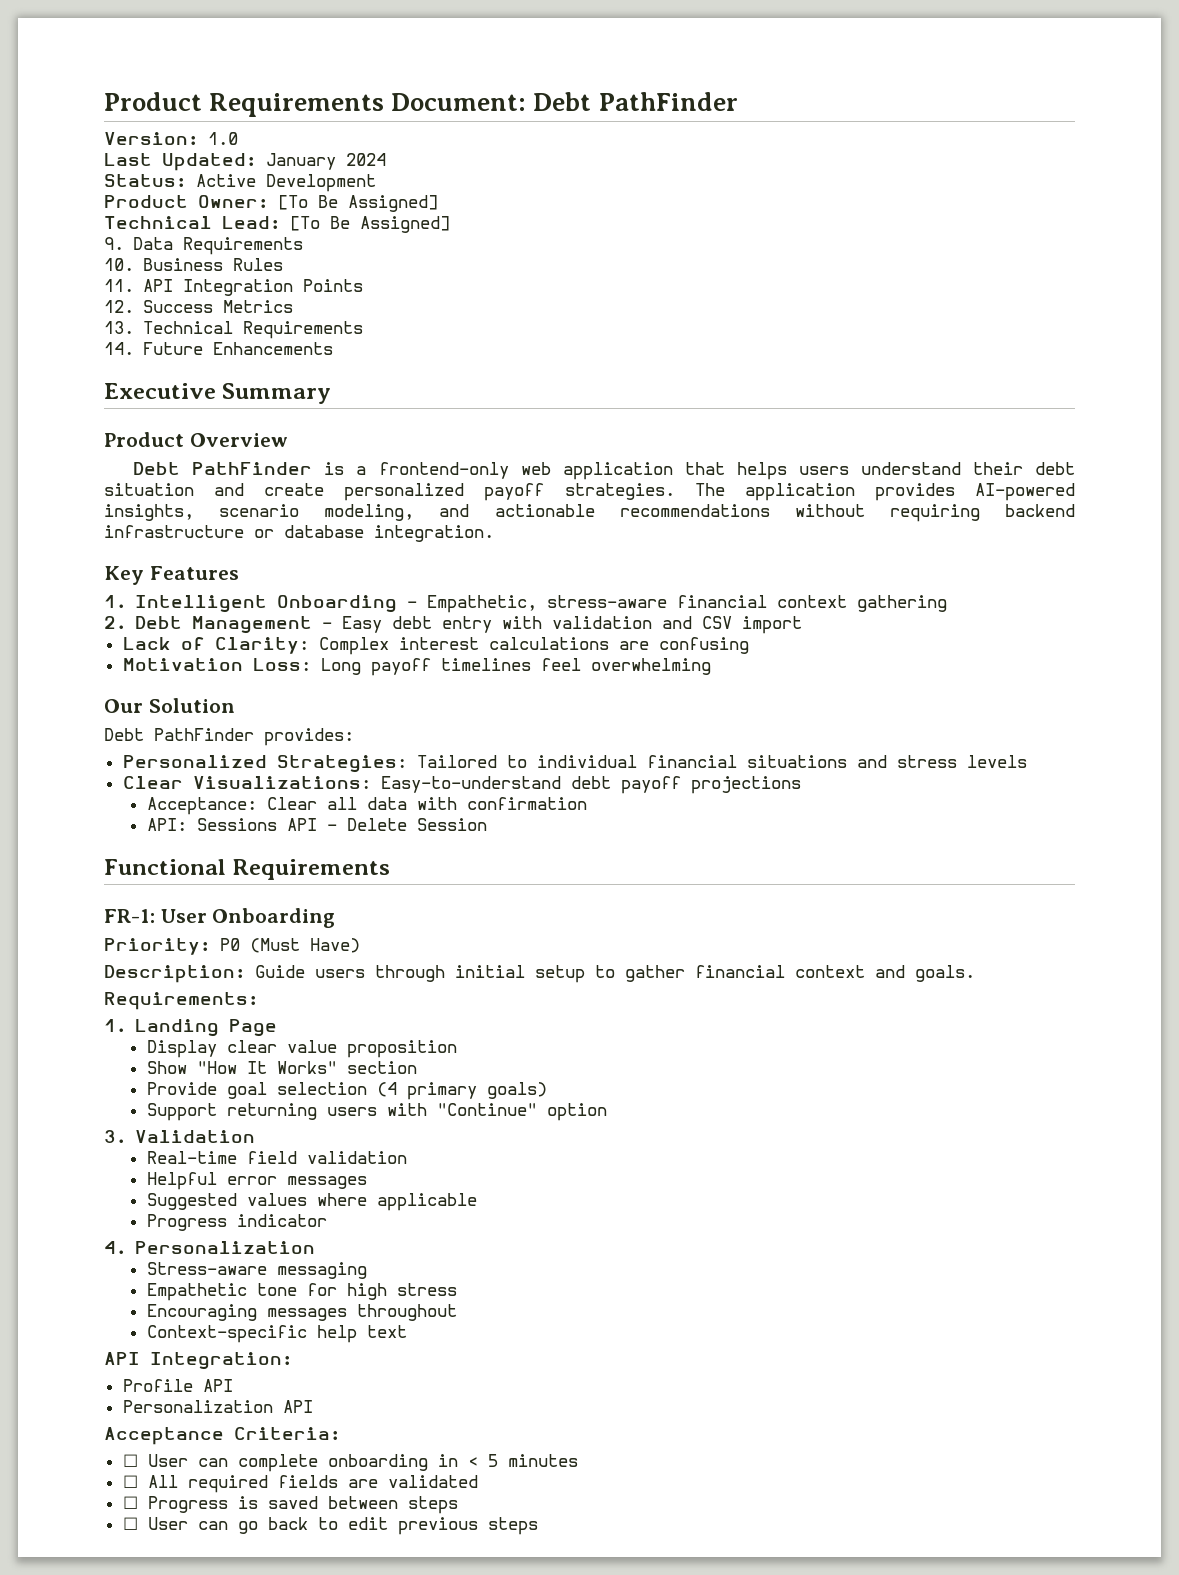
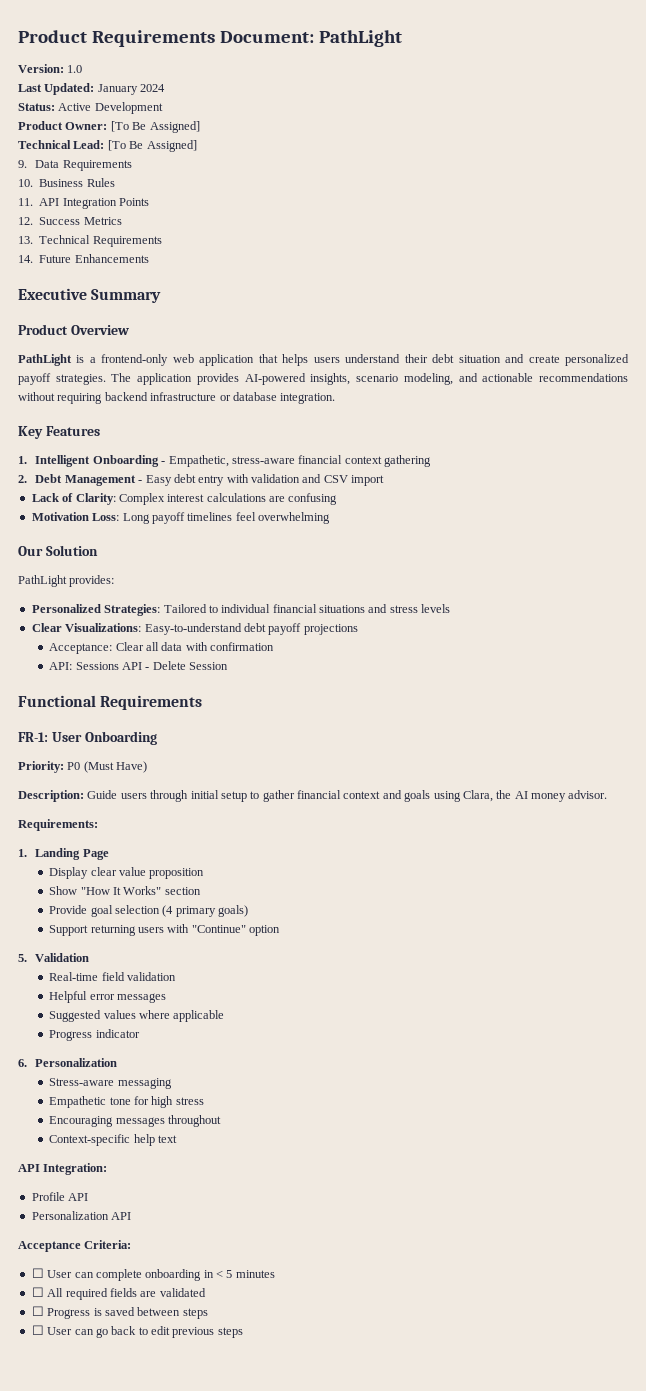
- Product Requirements Document: Debt PathFinder
+ Product Requirements Document: PathLight
- Debt PathFinder is a frontend-only web application that helps users understand their debt situation and create personalized payoff strategies.
+ PathLight is a frontend-only web application that helps users understand their debt situation and create personalized payoff strategies.
- Debt PathFinder provides:
+ PathLight provides:
- Description: Guide users through initial setup to gather financial context and goals.
+ Description: Guide users through initial setup to gather financial context and goals using Clara, the AI money advisor.
- 3. Validation
+ 5. Validation
- 4. Personalization
+ 6. Personalization

